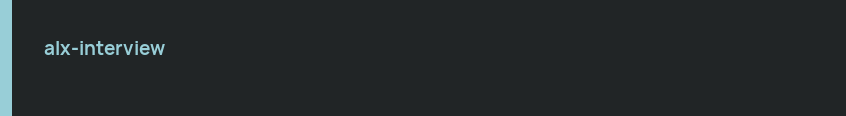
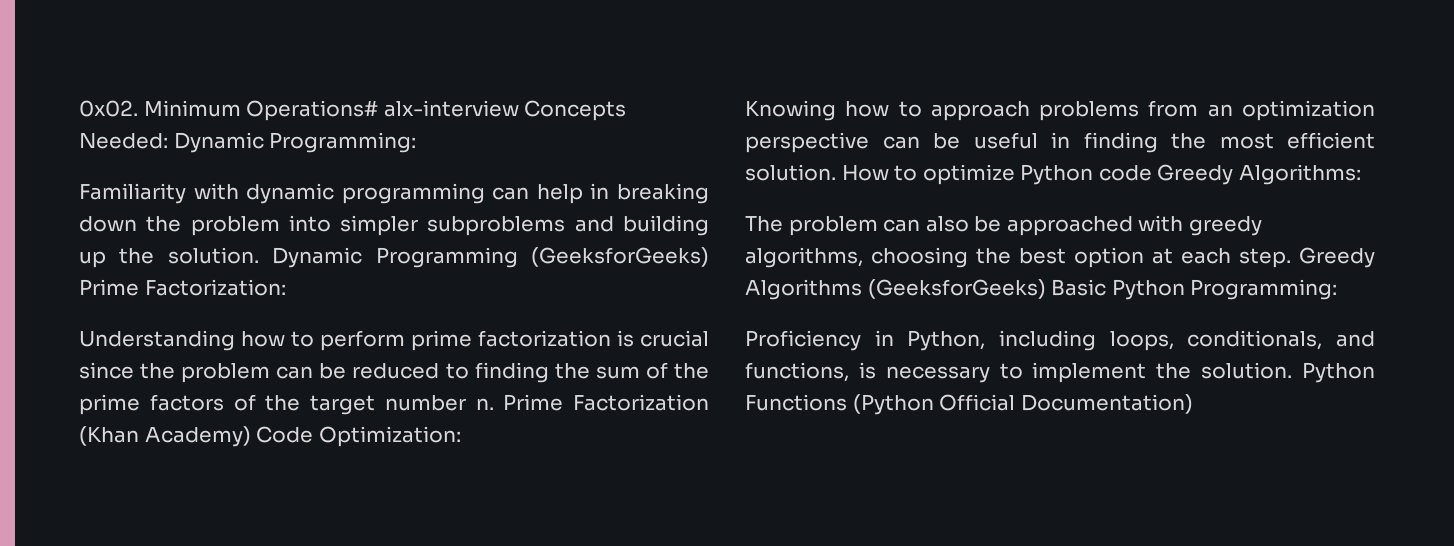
- alx-interview
+ 0x02. Minimum Operations# alx-interview Concepts Needed: Dynamic Programming:
+ Familiarity with dynamic programming can help in breaking down the problem into simpler subproblems and building up the solution. Dynamic Programming (GeeksforGeeks) Prime Factorization:
+ Understanding how to perform prime factorization is crucial since the problem can be reduced to finding the sum of the prime factors of the target number n. Prime Factorization (Khan Academy) Code Optimization:
+ Knowing how to approach problems from an optimization perspective can be useful in finding the most efficient solution. How to optimize Python code Greedy Algorithms:
+ The problem can also be approached with greedy algorithms, choosing the best option at each step. Greedy Algorithms (GeeksforGeeks) Basic Python Programming:
+ Proficiency in Python, including loops, conditionals, and functions, is necessary to implement the solution. Python Functions (Python Official Documentation)

